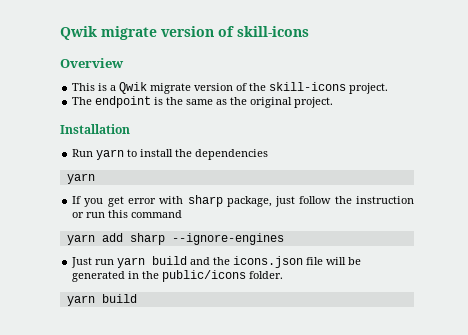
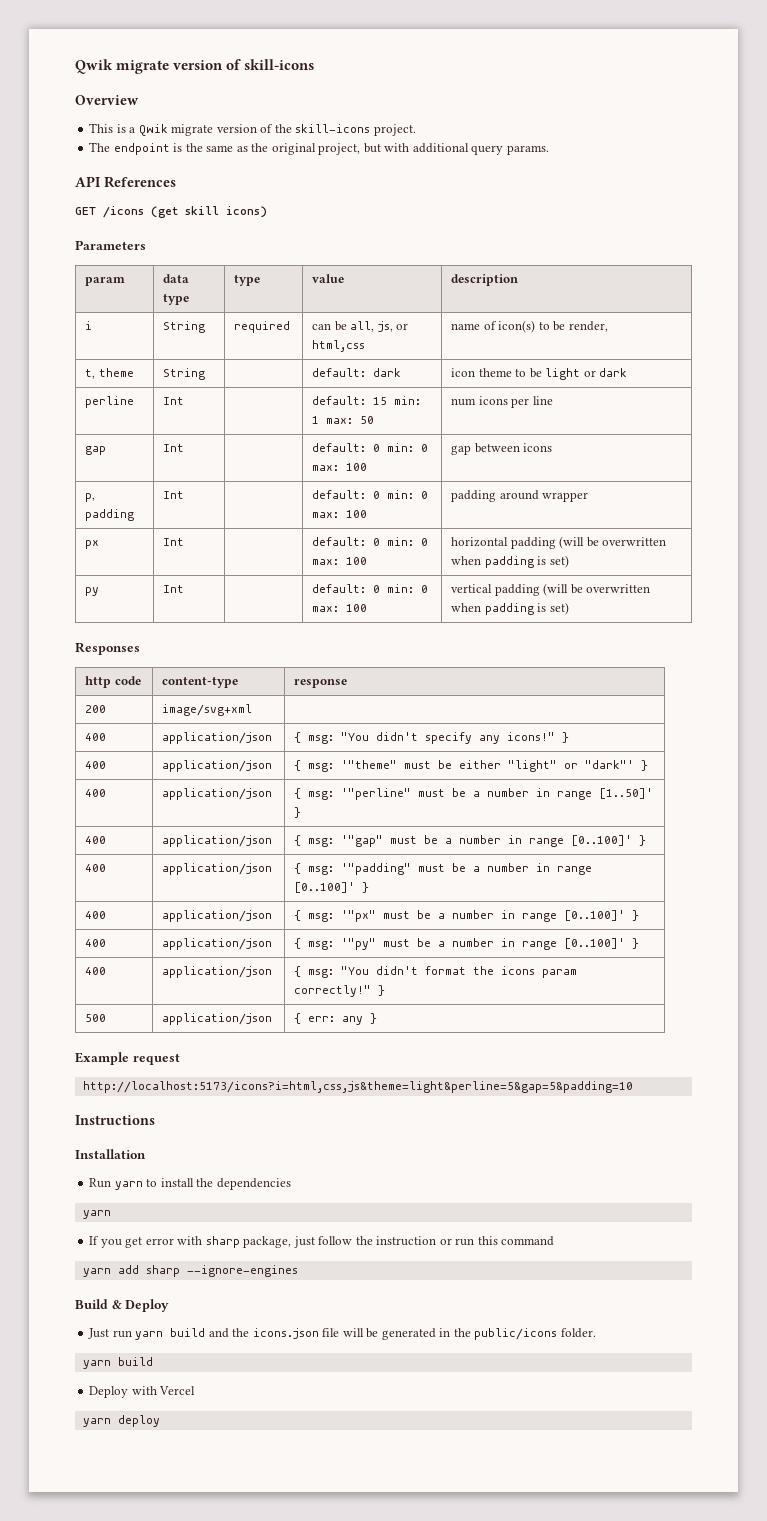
- The endpoint is the same as the original project.
+ The endpoint is the same as the original project, but with additional query params.
+ API References
+ GET /icons (get skill icons)
+ Parameters
+ param | data type | type | value | description
+ i | String | required | can be all, js, or html,css | name of icon(s) to be render,
+ t, theme | String | | default: dark | icon theme to be light or dark
+ perline | Int | | default: 15 min: 1 max: 50 | num icons per line
+ gap | Int | | default: 0 min: 0 max: 100 | gap between icons
+ p, padding | Int | | default: 0 min: 0 max: 100 | padding around wrapper
+ px | Int | | default: 0 min: 0 max: 100 | horizontal padding (will be overwritten when padding is set)
+ py | Int | | default: 0 min: 0 max: 100 | vertical padding (will be overwritten when padding is set)
+ Responses
+ http code | content-type | response
+ 200 | image/svg+xml |
+ 400 | application/json | { msg: "You didn't specify any icons!" }
+ 400 | application/json | { msg: '"theme" must be either "light" or "dark"' }
+ 400 | application/json | { msg: '"perline" must be a number in range [1..50]' }
+ 400 | application/json | { msg: '"gap" must be a number in range [0..100]' }
+ 400 | application/json | { msg: '"padding" must be a number in range [0..100]' }
+ 400 | application/json | { msg: '"px" must be a number in range [0..100]' }
+ 400 | application/json | { msg: '"py" must be a number in range [0..100]' }
+ 400 | application/json | { msg: "You didn't format the icons param correctly!" }
+ 500 | application/json | { err: any }
+ Example request
+ http://localhost:5173/icons?i=html,css,js&theme=light&perline=5&gap=5&padding=10
+ Instructions
+ Build & Deploy
+ Deploy with Vercel
+ yarn deploy

